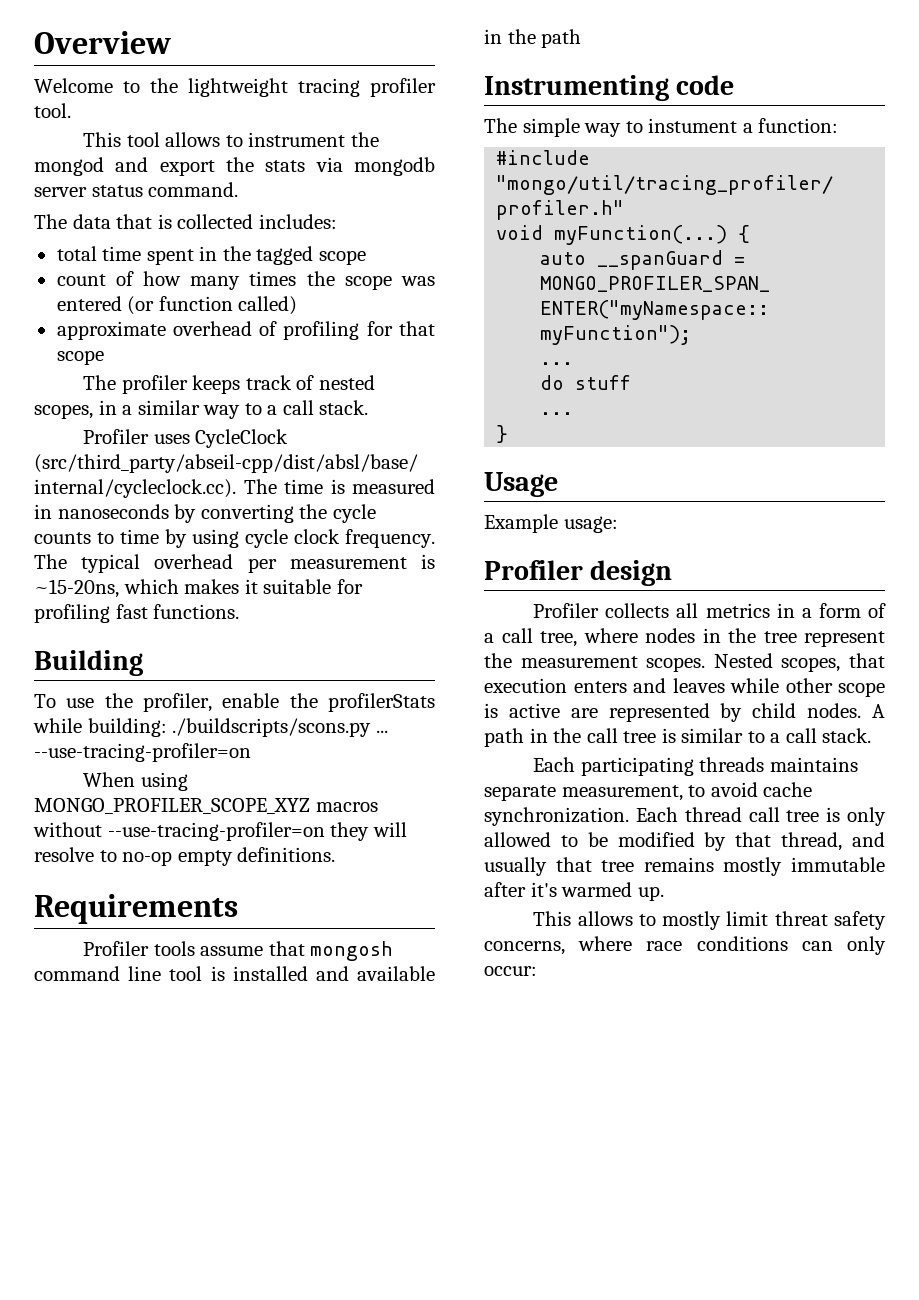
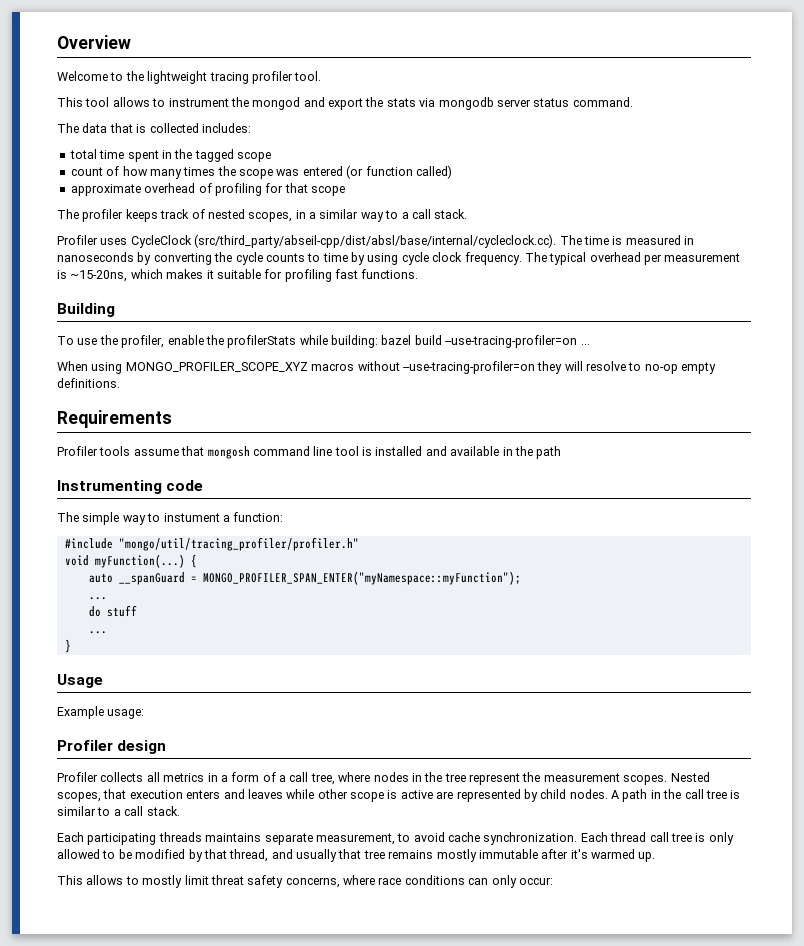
- To use the profiler, enable the profilerStats while building: ./buildscripts/scons.py ... --use-tracing-profiler=on
+ To use the profiler, enable the profilerStats while building: bazel build --use-tracing-profiler=on ...

